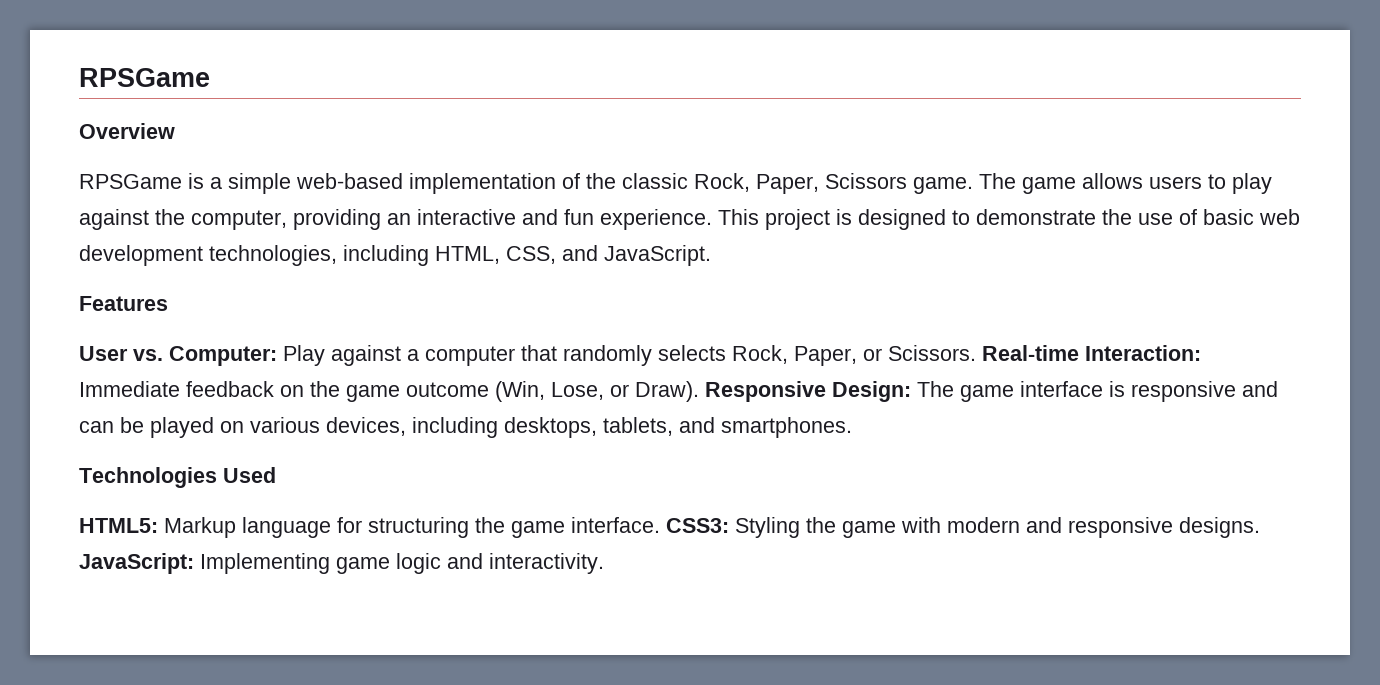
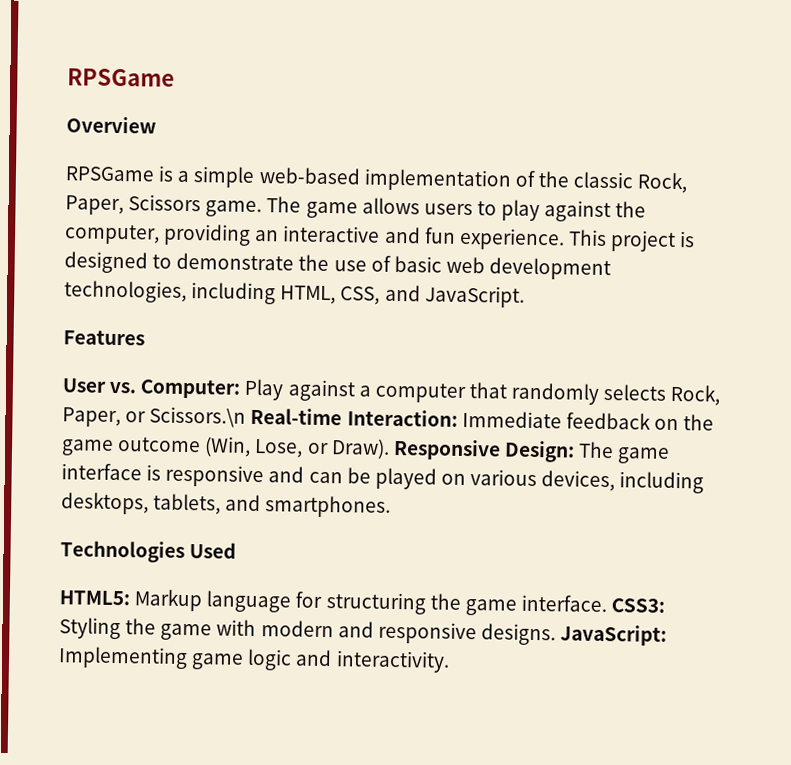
- User vs. Computer: Play against a computer that randomly selects Rock, Paper, or Scissors. Real-time Interaction: Immediate feedback on the game outcome (Win, Lose, or Draw).
+ User vs. Computer: Play against a computer that randomly selects Rock, Paper, or Scissors.\n Real-time Interaction: Immediate feedback on the game outcome (Win, Lose, or Draw).

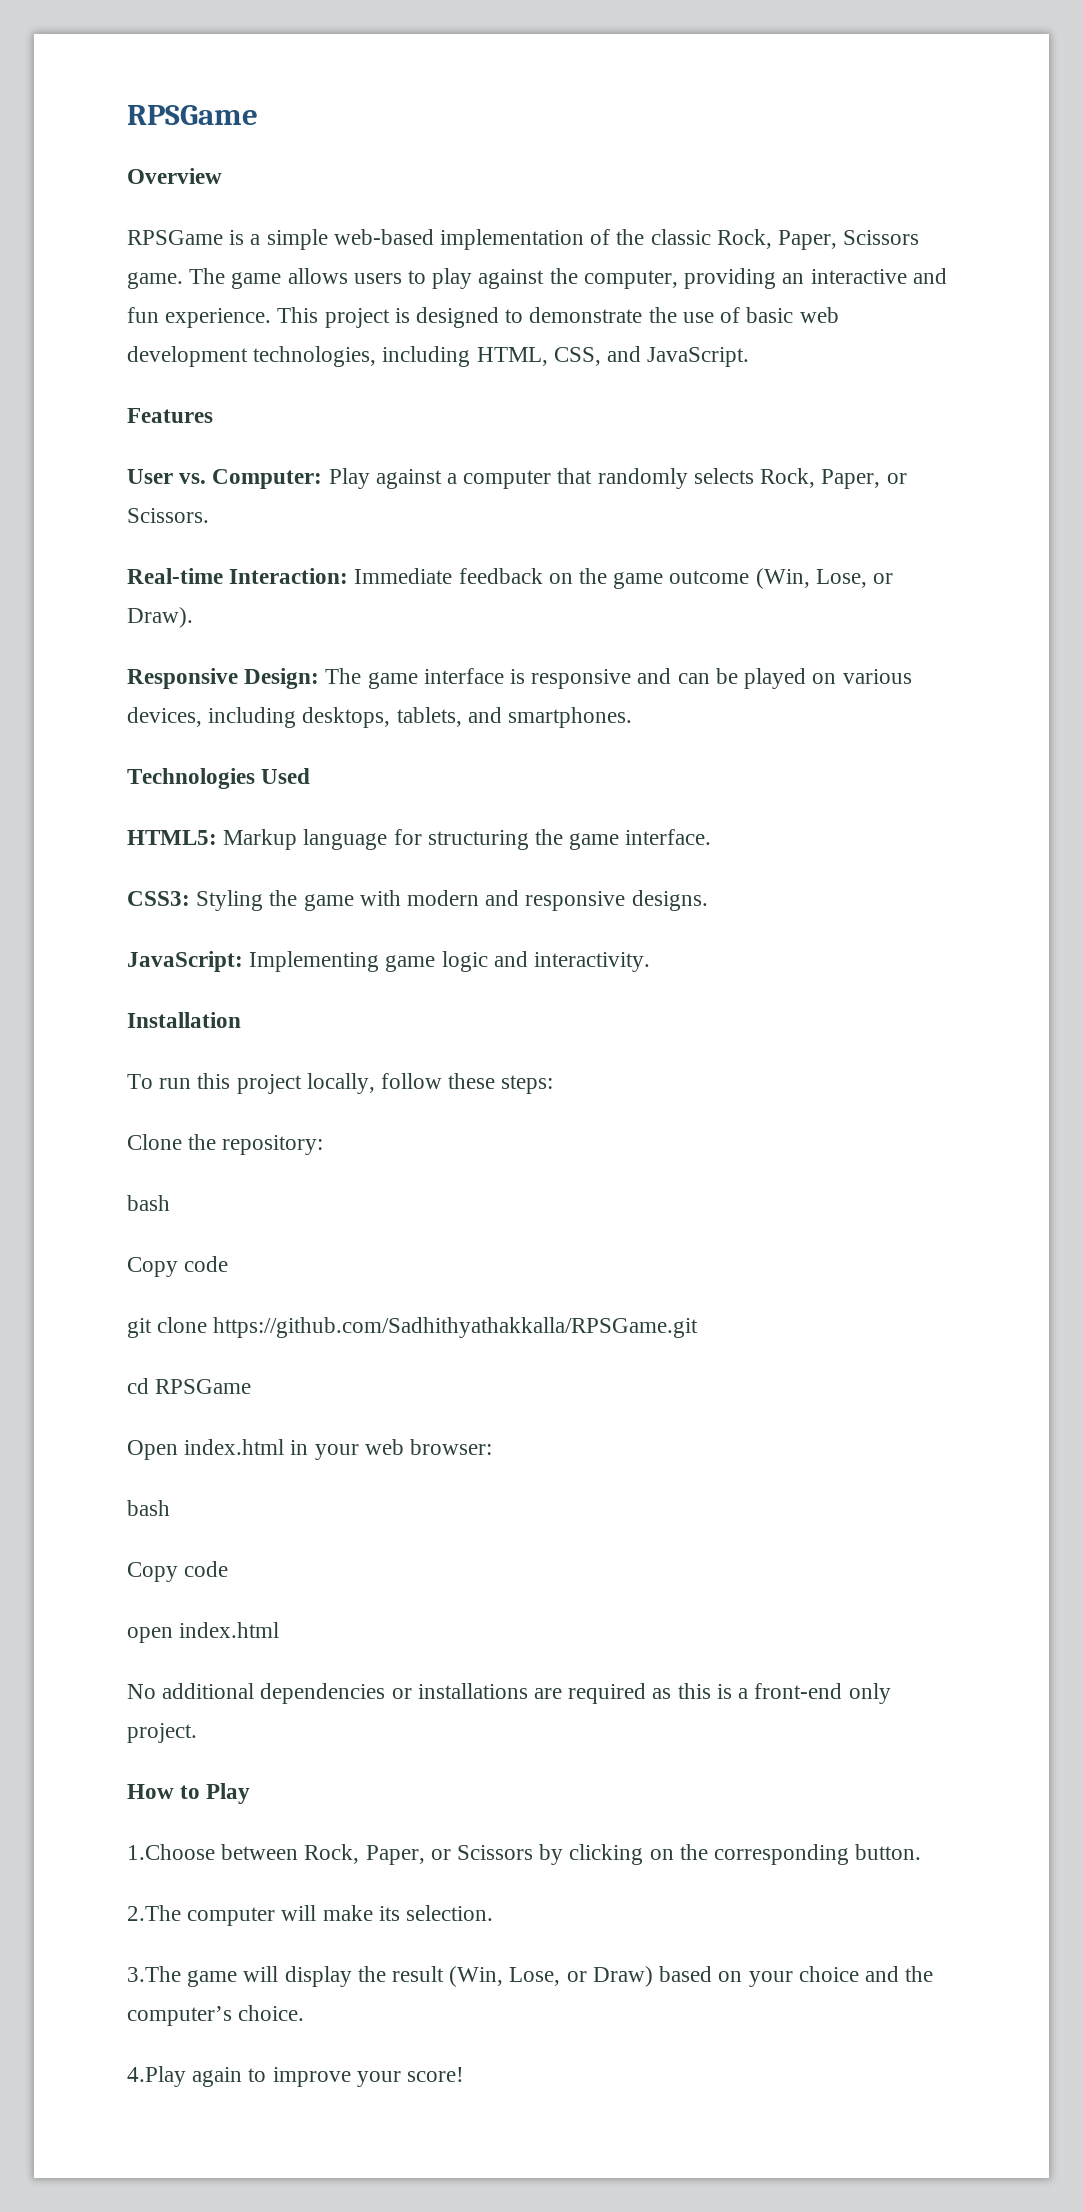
- User vs. Computer: Play against a computer that randomly selects Rock, Paper, or Scissors.\n Real-time Interaction: Immediate feedback on the game outcome (Win, Lose, or Draw). Responsive Design: The game interface is responsive and can be played on various devices, including desktops, tablets, and smartphones.
+ User vs. Computer: Play against a computer that randomly selects Rock, Paper, or Scissors.
+ Real-time Interaction: Immediate feedback on the game outcome (Win, Lose, or Draw).
+ Responsive Design: The game interface is responsive and can be played on various devices, including desktops, tablets, and smartphones.
- HTML5: Markup language for structuring the game interface. CSS3: Styling the game with modern and responsive designs. JavaScript: Implementing game logic and interactivity.
+ HTML5: Markup language for structuring the game interface.
+ CSS3: Styling the game with modern and responsive designs.
+ JavaScript: Implementing game logic and interactivity.
+ Installation
+ To run this project locally, follow these steps:
+ Clone the repository:
+ bash
+ Copy code
+ git clone https://github.com/Sadhithyathakkalla/RPSGame.git
+ cd RPSGame
+ Open index.html in your web browser:
+ bash
+ Copy code
+ open index.html
+ No additional dependencies or installations are required as this is a front-end only project.
+ How to Play
+ 1.Choose between Rock, Paper, or Scissors by clicking on the corresponding button.
+ 2.The computer will make its selection.
+ 3.The game will display the result (Win, Lose, or Draw) based on your choice and the computer’s choice.
+ 4.Play again to improve your score!

